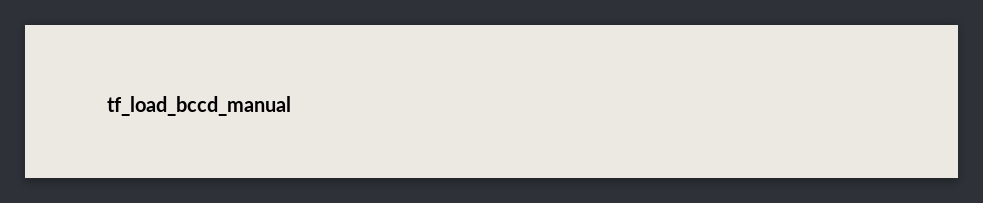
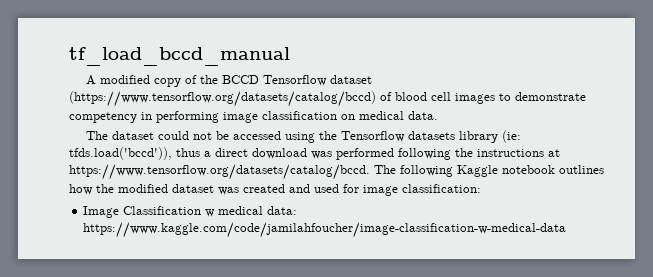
+ A modified copy of the BCCD Tensorflow dataset (https://www.tensorflow.org/datasets/catalog/bccd) of blood cell images to demonstrate competency in performing image classification on medical data.
+ The dataset could not be accessed using the Tensorflow datasets library (ie: tfds.load('bccd')), thus a direct download was performed following the instructions at https://www.tensorflow.org/datasets/catalog/bccd. The following Kaggle notebook outlines how the modified dataset was created and used for image classification:
+ Image Classification w medical data: https://www.kaggle.com/code/jamilahfoucher/image-classification-w-medical-data

